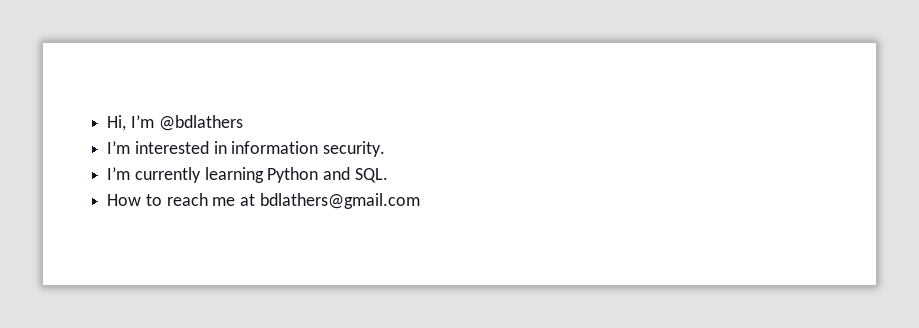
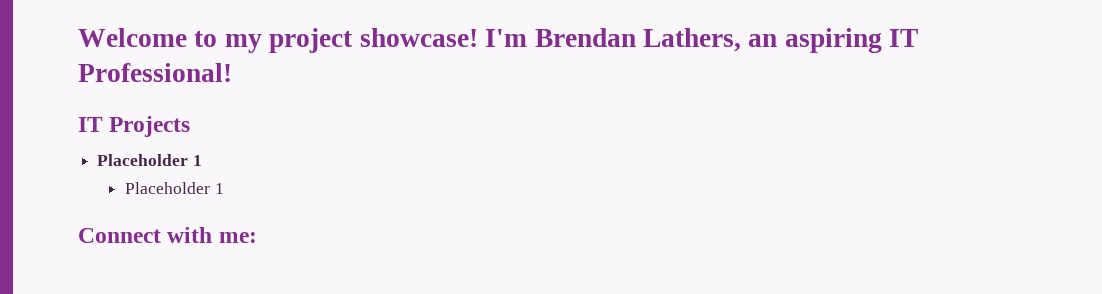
- Hi, I’m @bdlathers
- I’m interested in information security.
- I’m currently learning Python and SQL.
- How to reach me at bdlathers@gmail.com
+ Welcome to my project showcase! I'm Brendan Lathers, an aspiring IT Professional!
+ IT Projects
+ Placeholder 1
+ Placeholder 1
+ Connect with me:

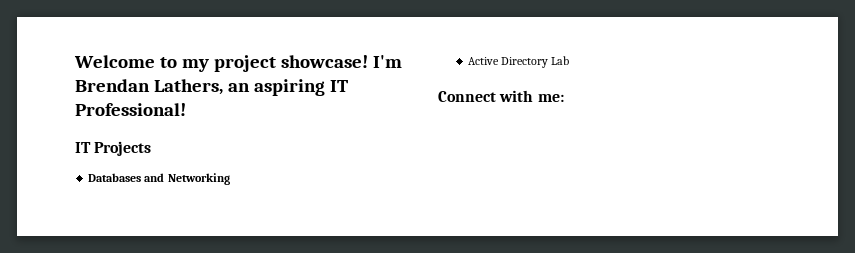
  IT Projects
- Placeholder 1
- Placeholder 1
+ Databases and Networking
+ Active Directory Lab

